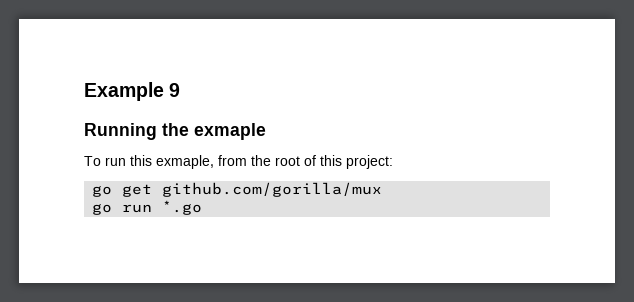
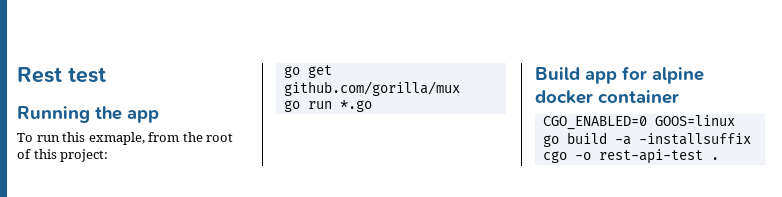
- Example 9
+ Rest test
- Running the exmaple
+ Running the app
+ Build app for alpine docker container
+ CGO_ENABLED=0 GOOS=linux go build -a -installsuffix cgo -o rest-api-test .

